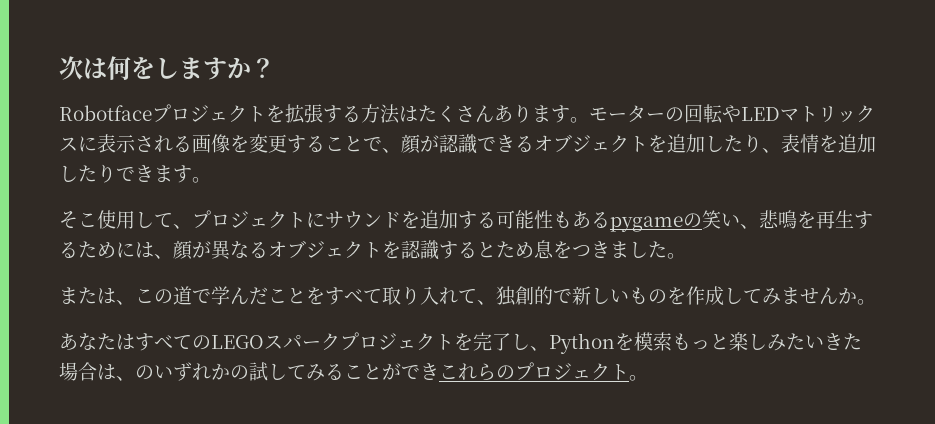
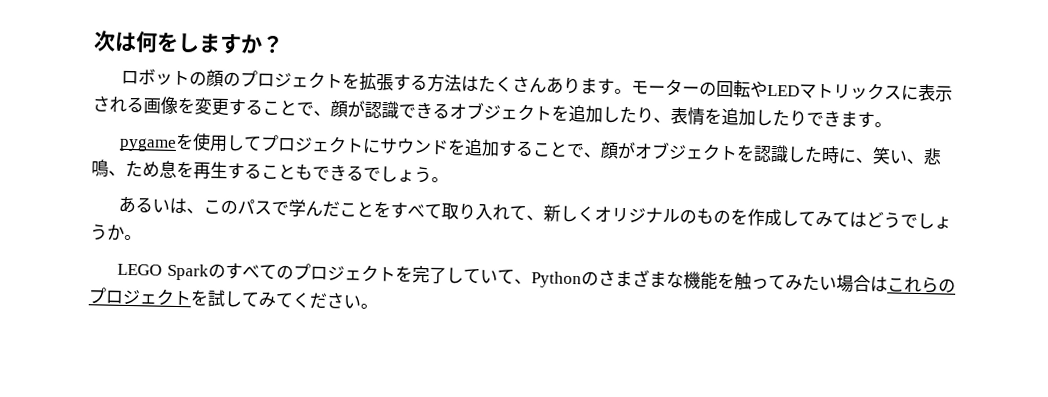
- Robotfaceプロジェクトを拡張する方法はたくさんあります。
+ ロボットの顔のプロジェクトを拡張する方法はたくさんあります。
- そこ使用して、プロジェクトにサウンドを追加する可能性もあるpygameの笑い、悲鳴を再生するためには、顔が異なるオブジェクトを認識するとため息をつきました。
- または、この道で学んだことをすべて取り入れて、独創的で新しいものを作成してみませんか。
- あなたはすべてのLEGOスパークプロジェクトを完了し、Pythonを模索もっと楽しみたいきた場合は、のいずれかの試してみることができこれらのプロジェクト。
+ pygameを使用してプロジェクトにサウンドを追加することで、顔がオブジェクトを認識した時に、笑い、悲鳴、ため息を再生することもできるでしょう。
+ あるいは、このパスで学んだことをすべて取り入れて、新しくオリジナルのものを作成してみてはどうでしょうか。
+ LEGO Sparkのすべてのプロジェクトを完了していて、Pythonのさまざまな機能を触ってみたい場合はこれらのプロジェクトを試してみてください。

